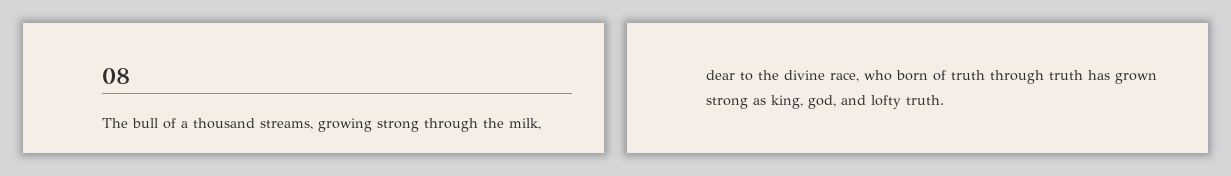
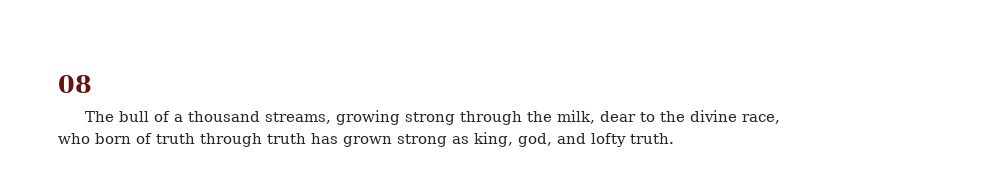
- The bull of a thousand streams, growing strong through the milk, dear to the divine race, who born of truth through truth has grown strong as king, god, and lofty truth.
+ The bull of a thousand streams, growing strong through the milk, dear to the divine race,
+ who born of truth through truth has grown strong as king, god, and lofty truth.

